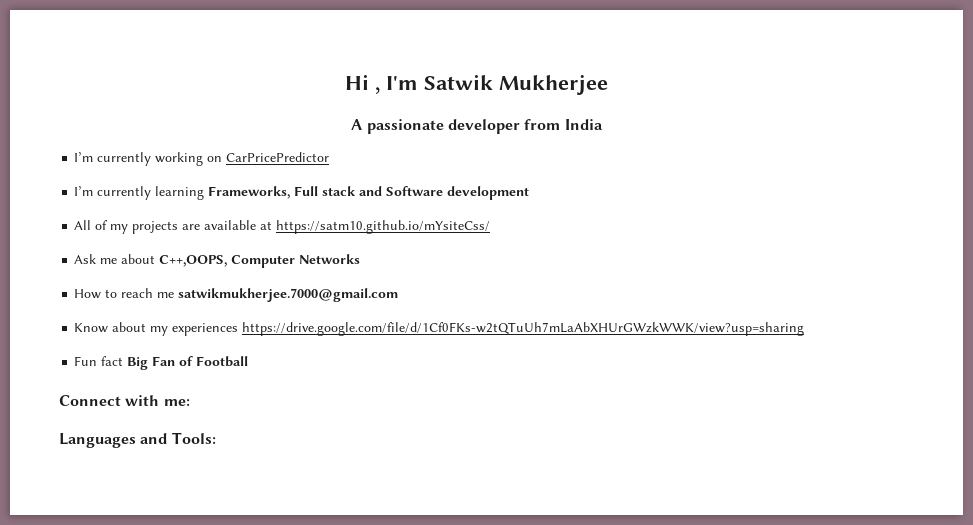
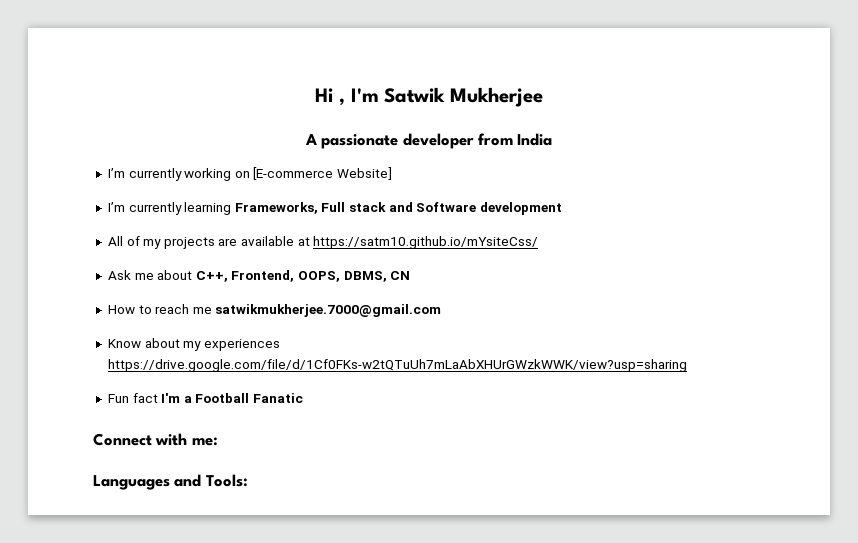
- I’m currently working on CarPricePredictor
+ I’m currently working on [E-commerce Website]
- Ask me about C++,OOPS, Computer Networks
+ Ask me about C++, Frontend, OOPS, DBMS, CN
- Fun fact Big Fan of Football
+ Fun fact I'm a Football Fanatic

